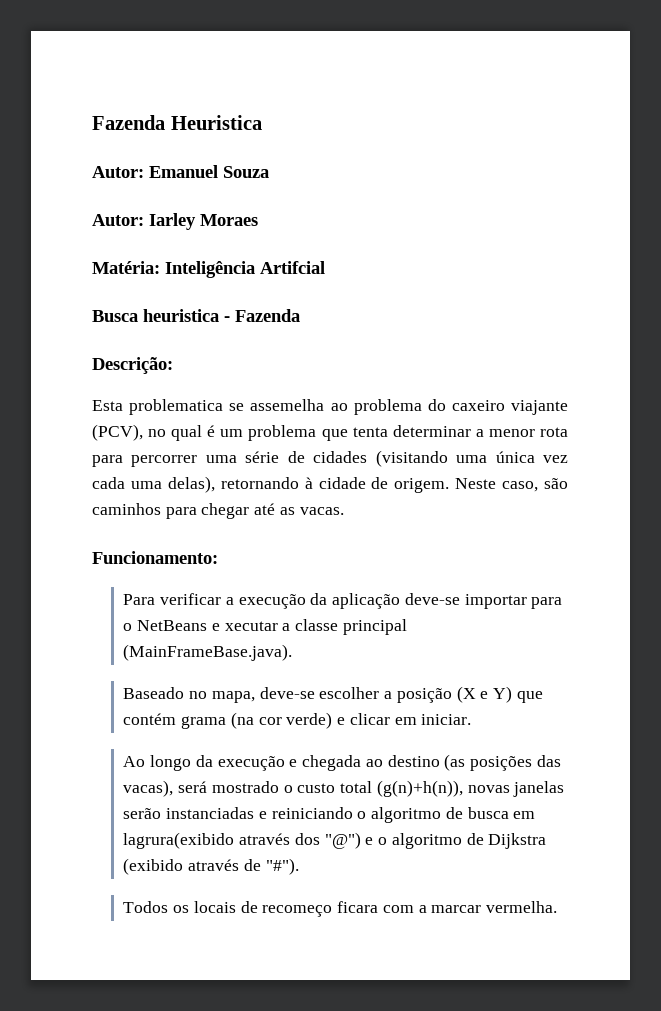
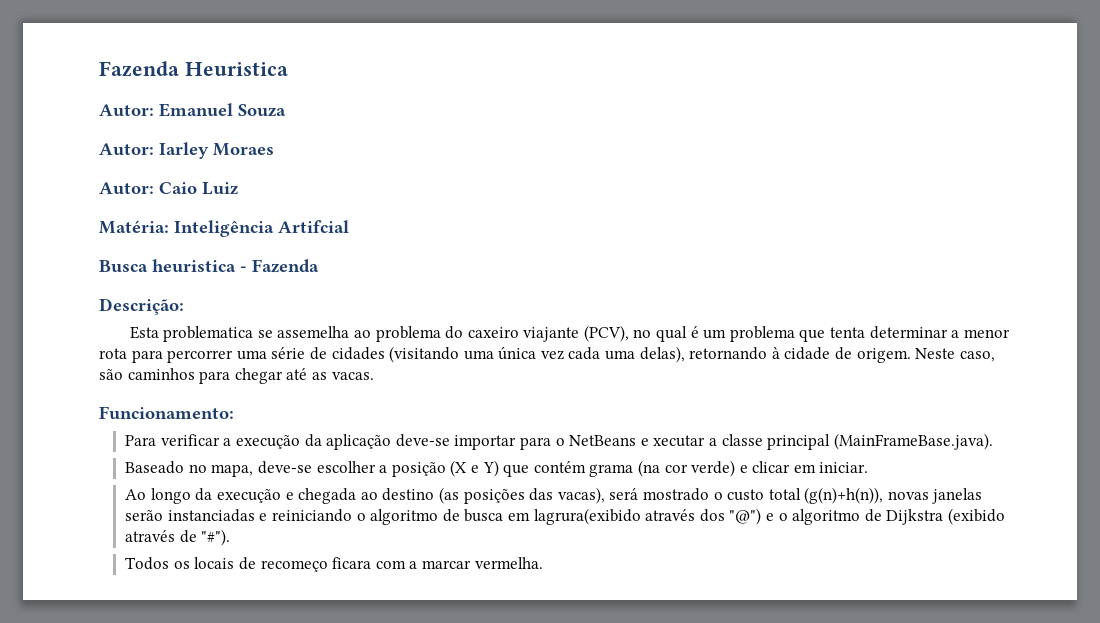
+ Autor: Caio Luiz

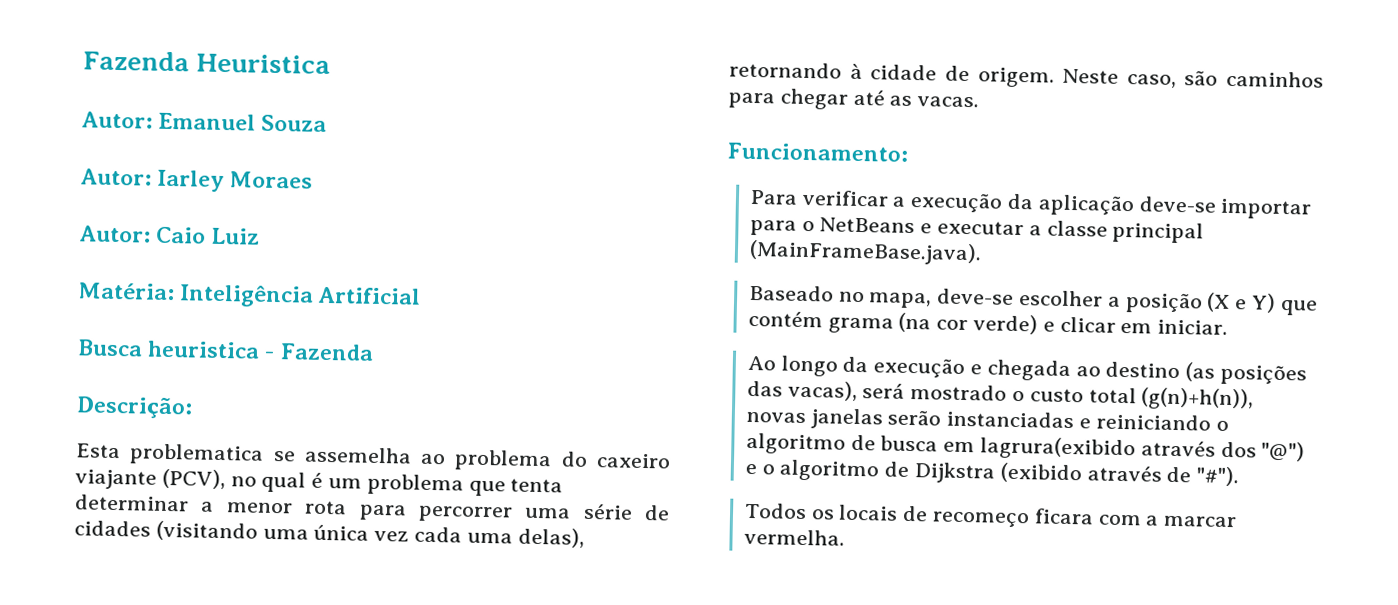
- Matéria: Inteligência Artifcial
+ Matéria: Inteligência Artificial
- Para verificar a execução da aplicação deve-se importar para o NetBeans e xecutar a classe principal (MainFrameBase.java).
+ Para verificar a execução da aplicação deve-se importar para o NetBeans e executar a classe principal (MainFrameBase.java).

